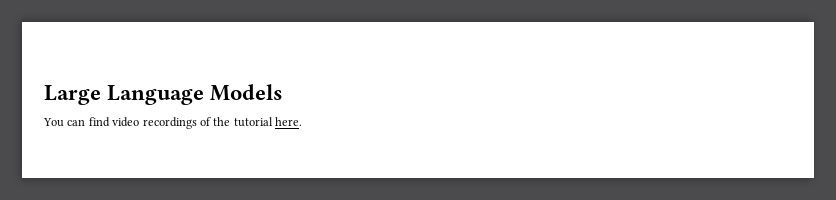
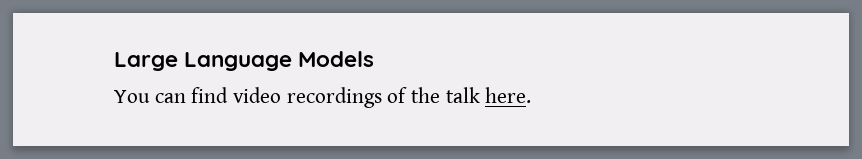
- You can find video recordings of the tutorial here.
+ You can find video recordings of the talk here.

